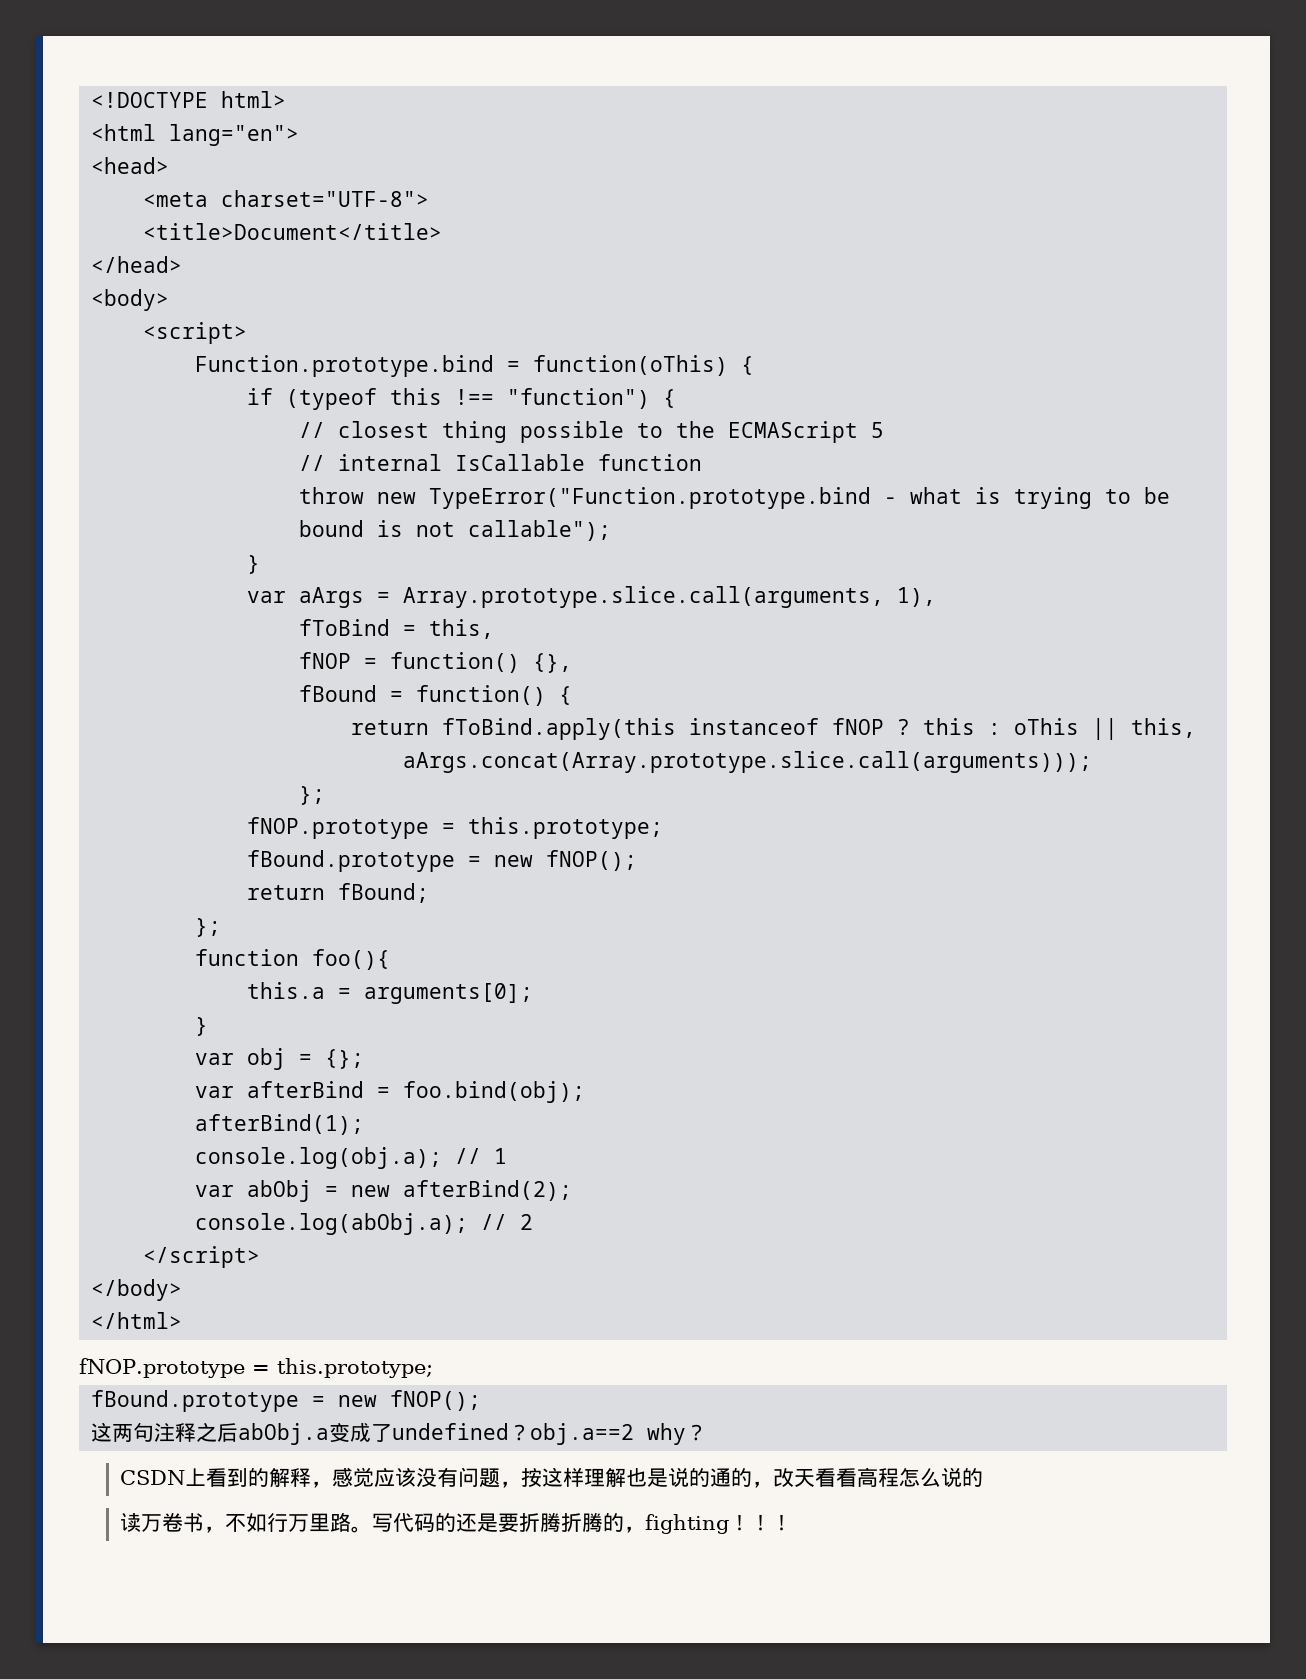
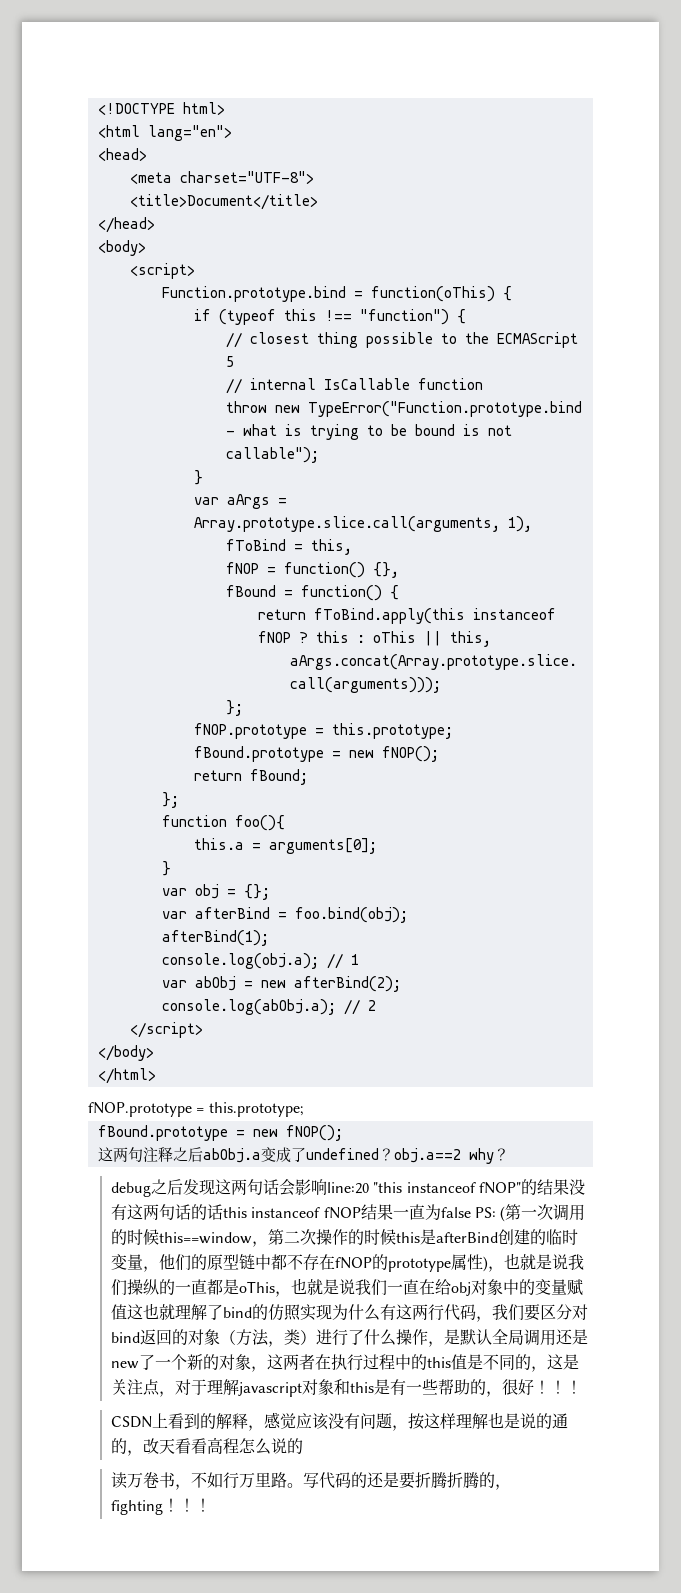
+ debug之后发现这两句话会影响line:20 "this instanceof fNOP"的结果没有这两句话的话this instanceof fNOP结果一直为false PS: (第一次调用的时候this==window，第二次操作的时候this是afterBind创建的临时变量，他们的原型链中都不存在fNOP的prototype属性)，也就是说我们操纵的一直都是oThis，也就是说我们一直在给obj对象中的变量赋值这也就理解了bind的仿照实现为什么有这两行代码，我们要区分对bind返回的对象（方法，类）进行了什么操作，是默认全局调用还是new了一个新的对象，这两者在执行过程中的this值是不同的，这是关注点，对于理解javascript对象和this是有一些帮助的，很好！！！

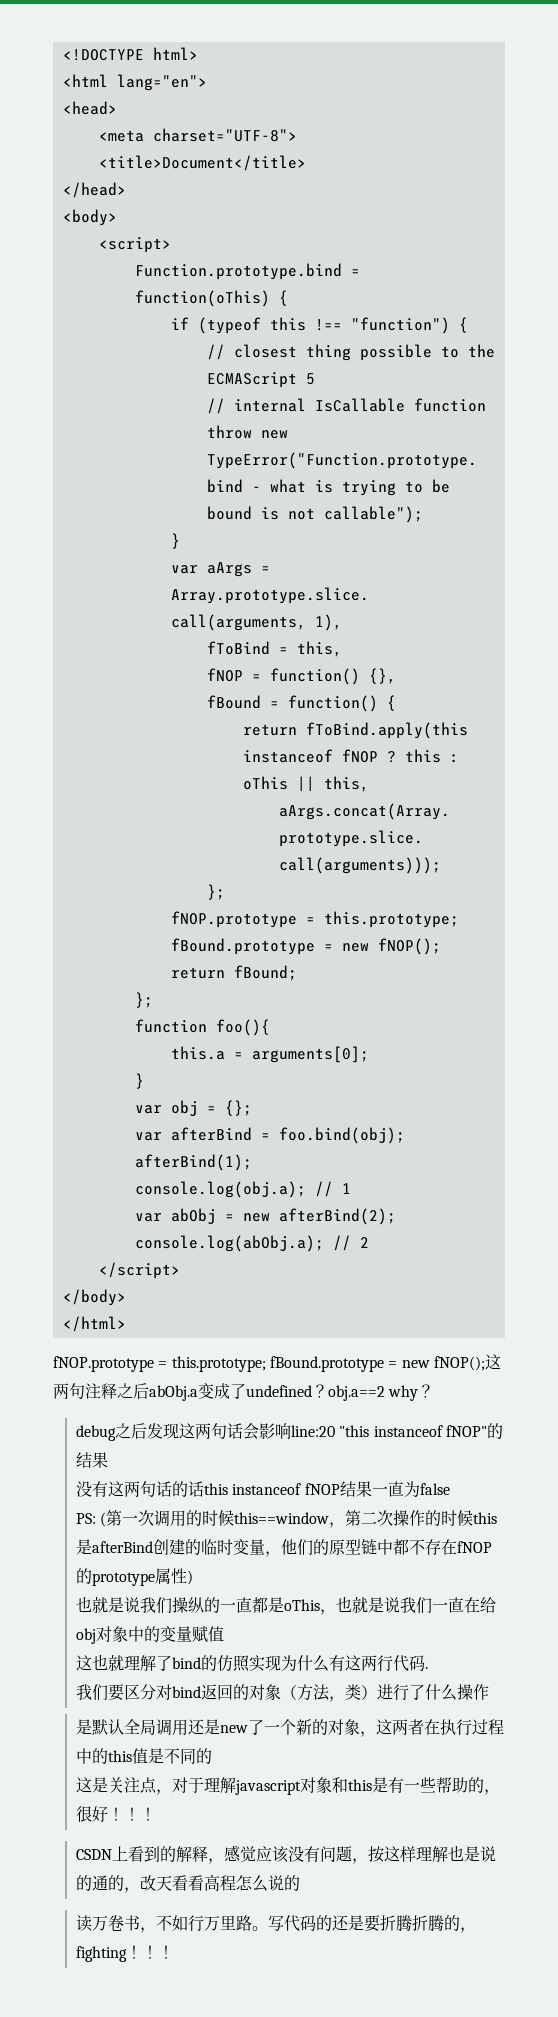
  </html>
- fNOP.prototype = this.prototype;
- fBound.prototype = new fNOP();
- 这两句注释之后abObj.a变成了undefined？obj.a==2 why？
+ fNOP.prototype = this.prototype; fBound.prototype = new fNOP();这两句注释之后abObj.a变成了undefined？obj.a==2 why？
- debug之后发现这两句话会影响line:20 "this instanceof fNOP"的结果没有这两句话的话this instanceof fNOP结果一直为false PS:
+ debug之后发现这两句话会影响line:20 "this instanceof fNOP"的结果
+ 没有这两句话的话this instanceof fNOP结果一直为false
+ PS:
- (第一次调用的时候this==window，第二次操作的时候this是afterBind创建的临时变量，他们的原型链中都不存在fNOP的prototype属性)，也就是说我们操纵的一直都是oThis，也就是说我们一直在给obj对象中的变量赋值这也就理解了bind的仿照实现为什么有这两行代码，我们要区分对bind返回的对象（方法，类）进行了什么操作，是默认全局调用还是new了一个新的对象，这两者在执行过程中的this值是不同的，这是关注点，对于理解javascript对象和this是有一些帮助的，很好！
+ (第一次调用的时候this==window，第二次操作的时候this是afterBind创建的临时变量，他们的原型链中都不存在fNOP的prototype属性)
+ 也就是说我们操纵的一直都是oThis，也就是说我们一直在给obj对象中的变量赋值
+ 这也就理解了bind的仿照实现为什么有这两行代码.
+ 我们要区分对bind返回的对象（方法，类）进行了什么操作
+ 是默认全局调用还是new了一个新的对象，这两者在执行过程中的this值是不同的
+ 这是关注点，对于理解javascript对象和this是有一些帮助的，很好！

